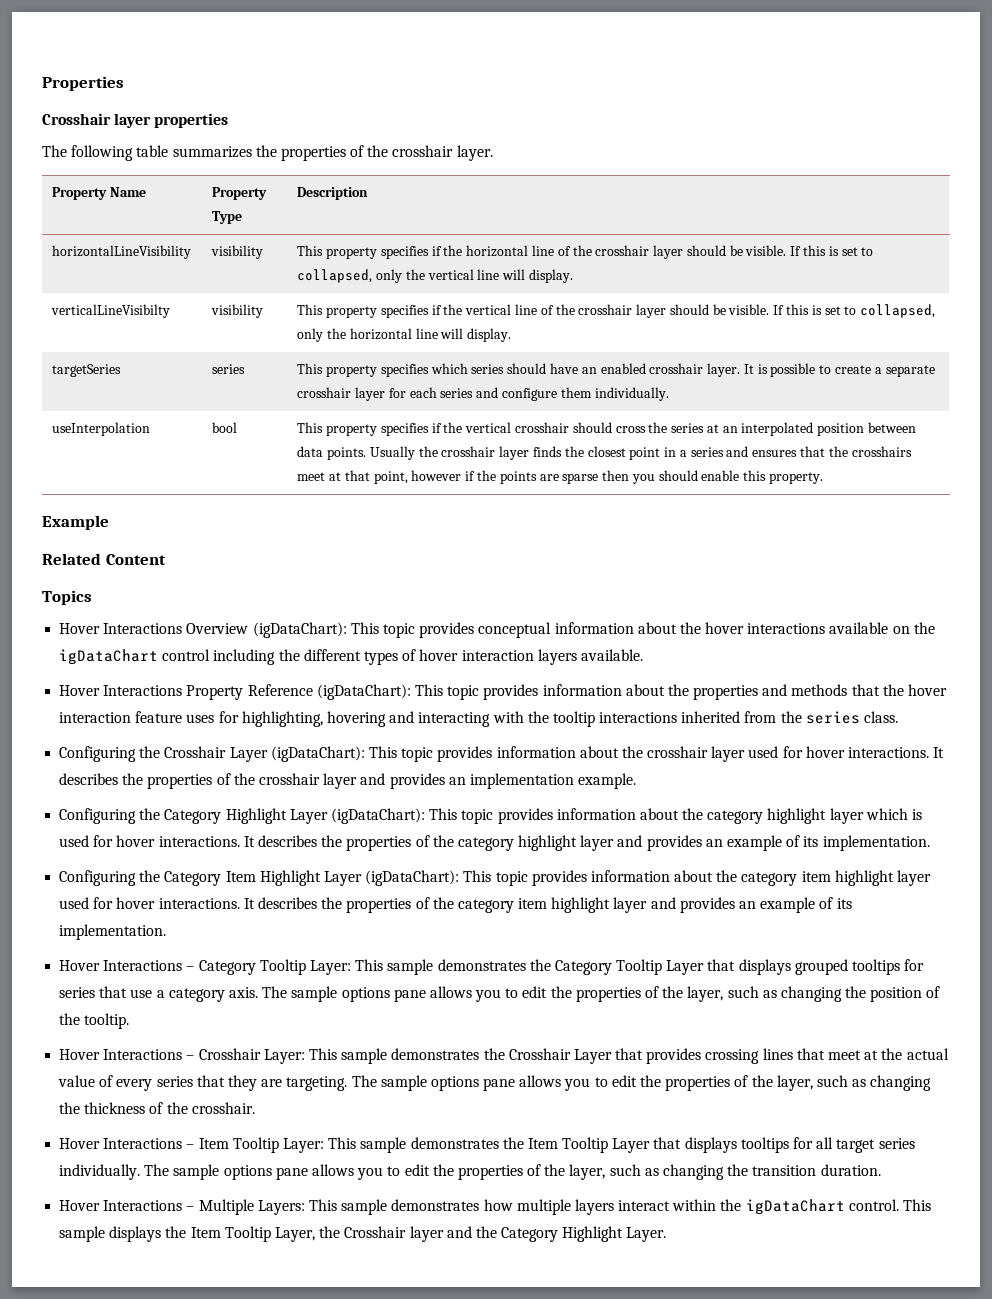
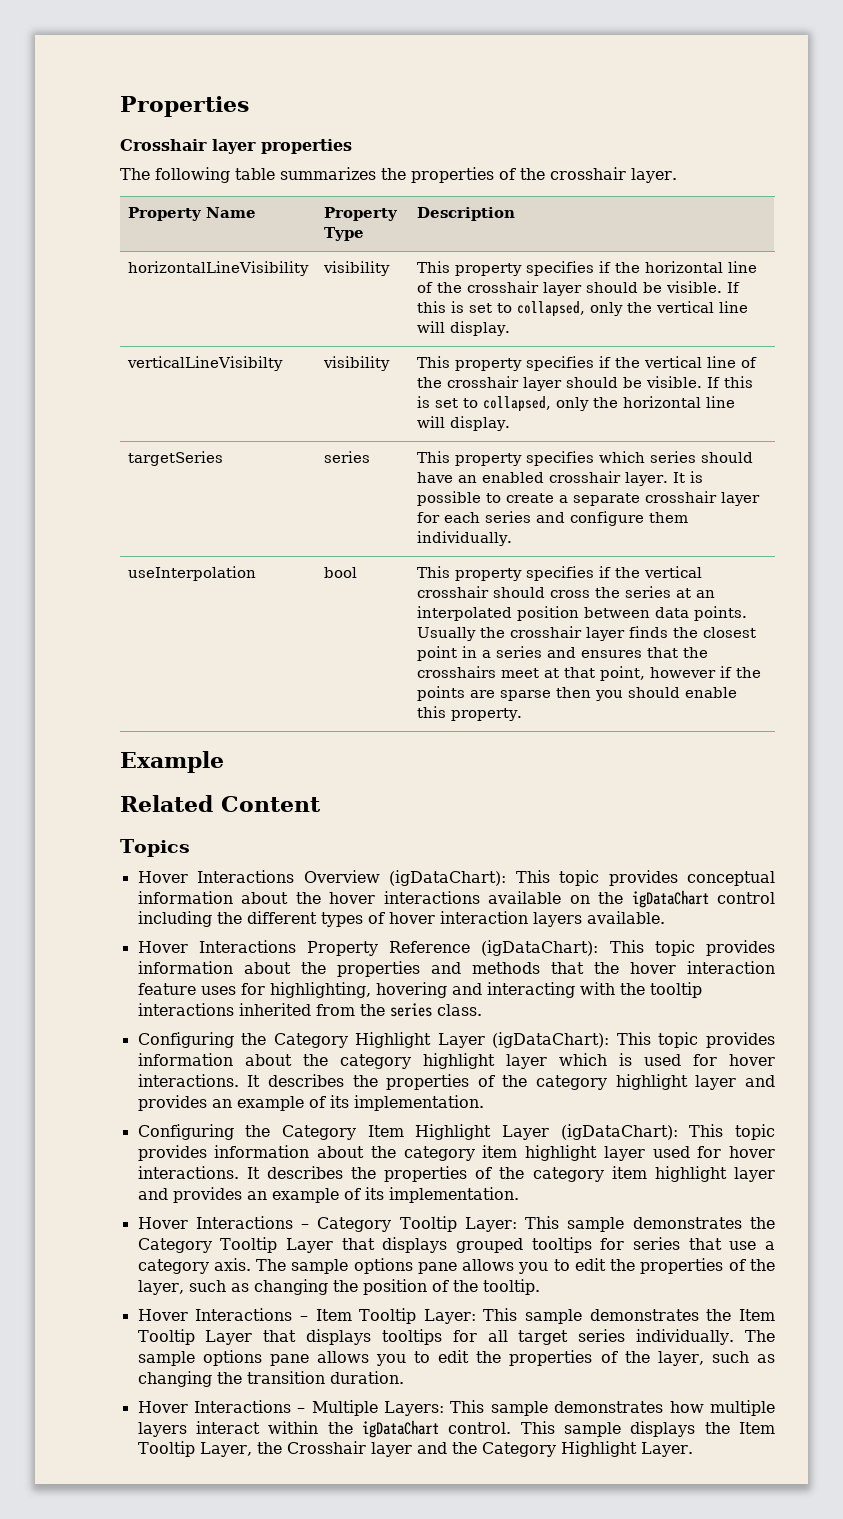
- Configuring the Crosshair Layer (igDataChart): This topic provides information about the crosshair layer used for hover interactions. It describes the properties of the crosshair layer and provides an implementation example.
- Hover Interactions – Crosshair Layer: This sample demonstrates the Crosshair Layer that provides crossing lines that meet at the actual value of every series that they are targeting. The sample options pane allows you to edit the properties of the layer, such as changing the thickness of the crosshair.

